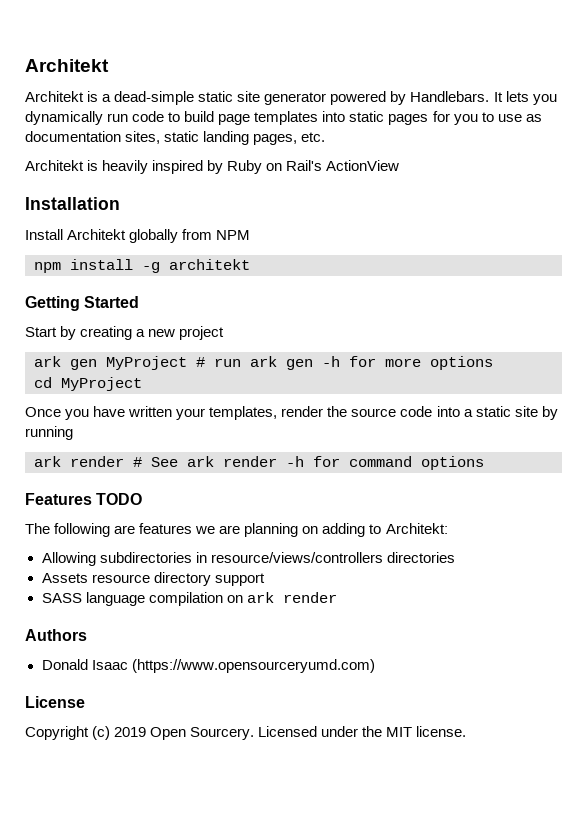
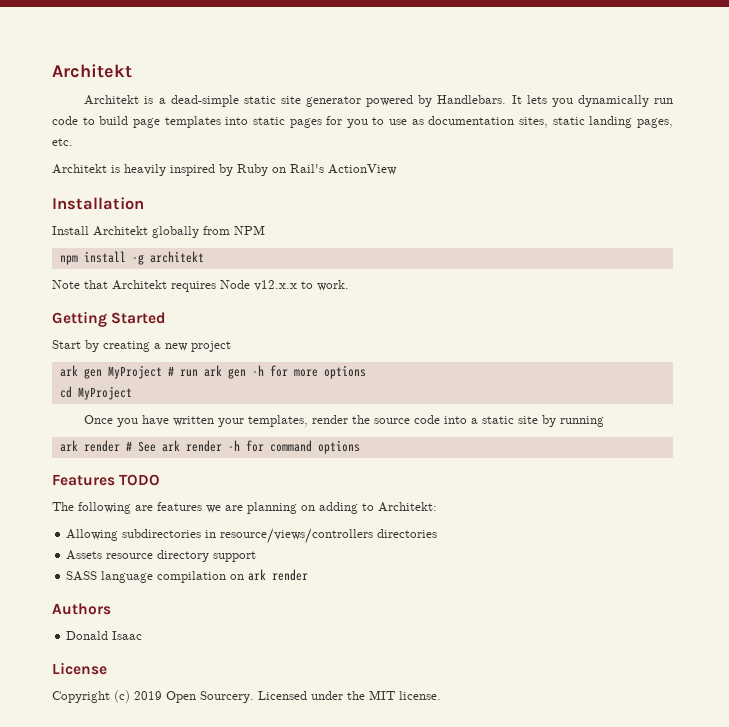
+ Note that Architekt requires Node v12.x.x to work.
- Donald Isaac (https://www.opensourceryumd.com)
+ Donald Isaac

